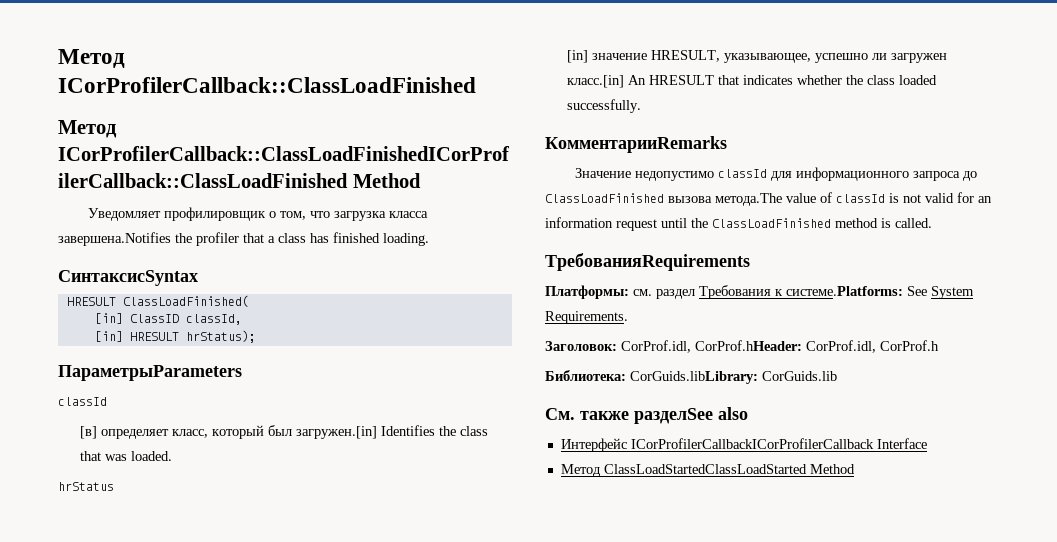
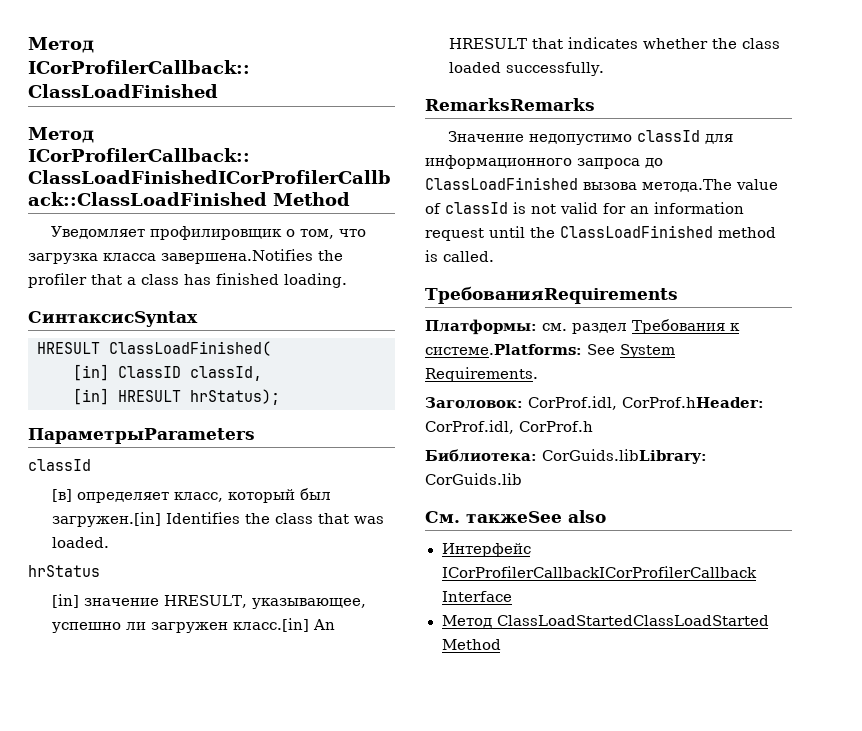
- КомментарииRemarks
+ RemarksRemarks
- См. также разделSee also
+ См. такжеSee also

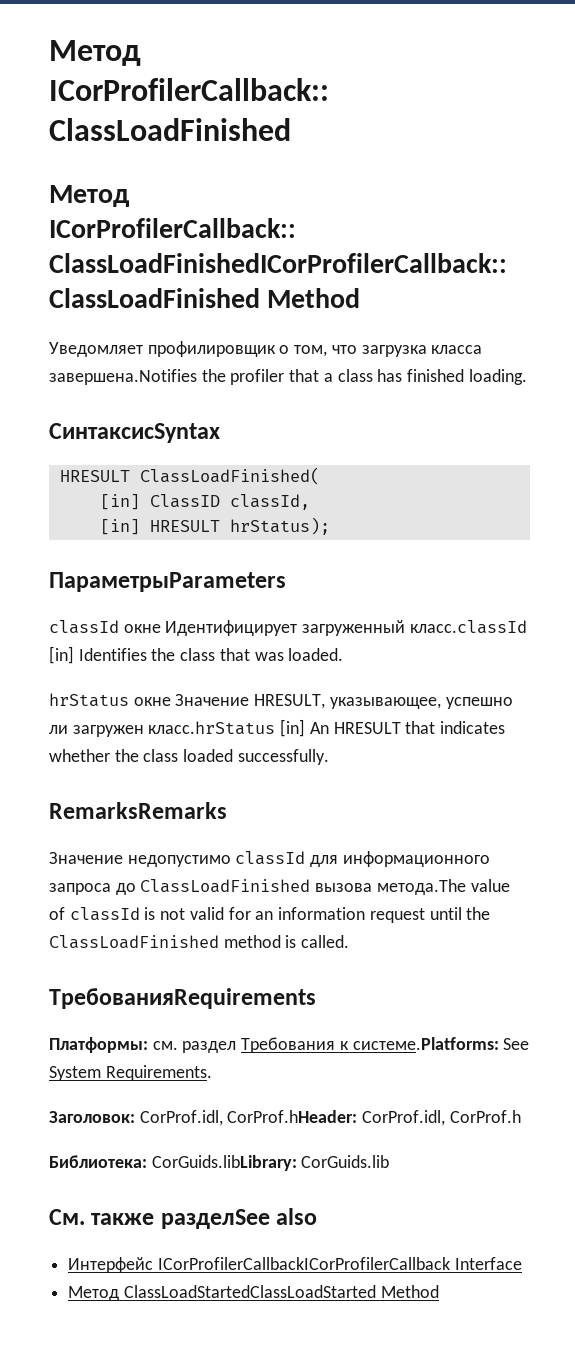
  ПараметрыParameters
- classId
- [в] определяет класс, который был загружен.[in] Identifies the class that was loaded.
+ classId окне Идентифицирует загруженный класс.classId [in] Identifies the class that was loaded.
- hrStatus
- [in] значение HRESULT, указывающее, успешно ли загружен класс.[in] An HRESULT that indicates whether the class loaded successfully.
+ hrStatus окне Значение HRESULT, указывающее, успешно ли загружен класс.hrStatus [in] An HRESULT that indicates whether the class loaded successfully.
- См. такжеSee also
+ См. также разделSee also

